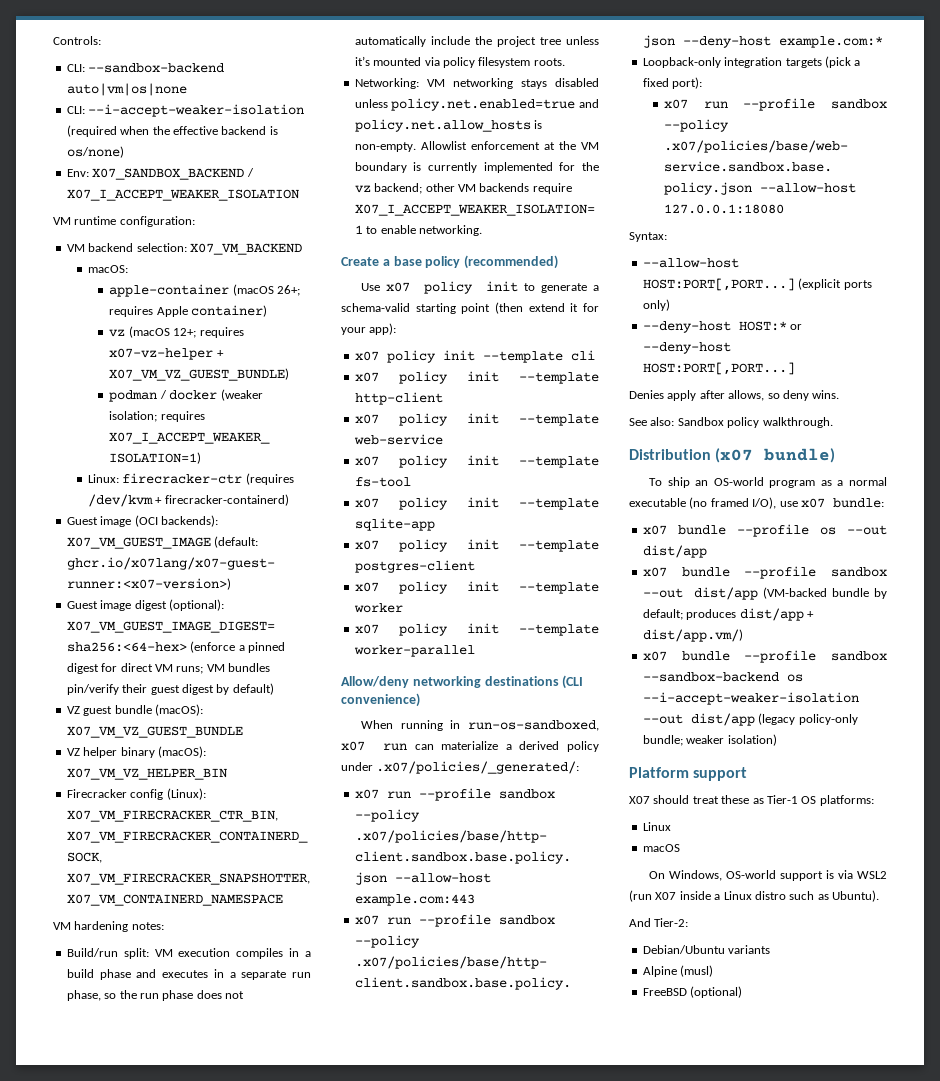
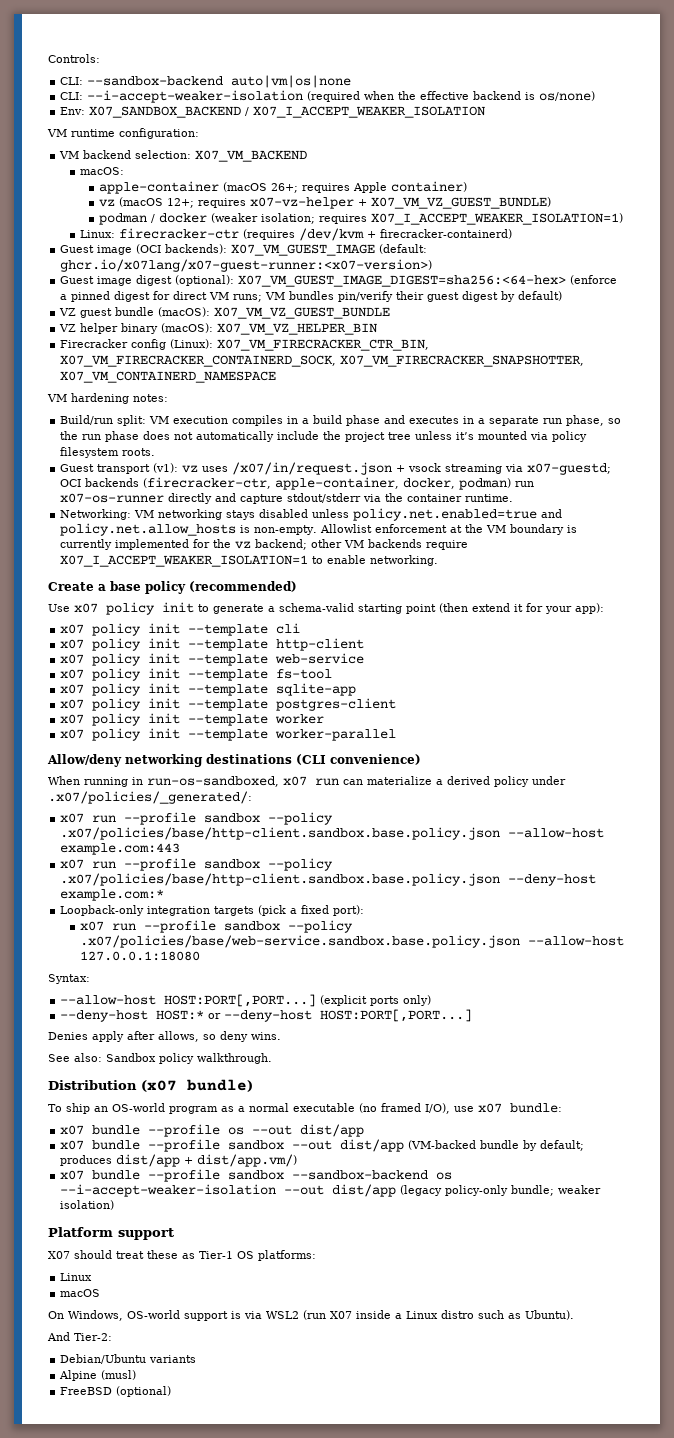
+ Guest transport (v1): vz uses /x07/in/request.json + vsock streaming via x07-guestd; OCI backends (firecracker-ctr, apple-container, docker, podman) run x07-os-runner directly and capture stdout/stderr via the container runtime.

